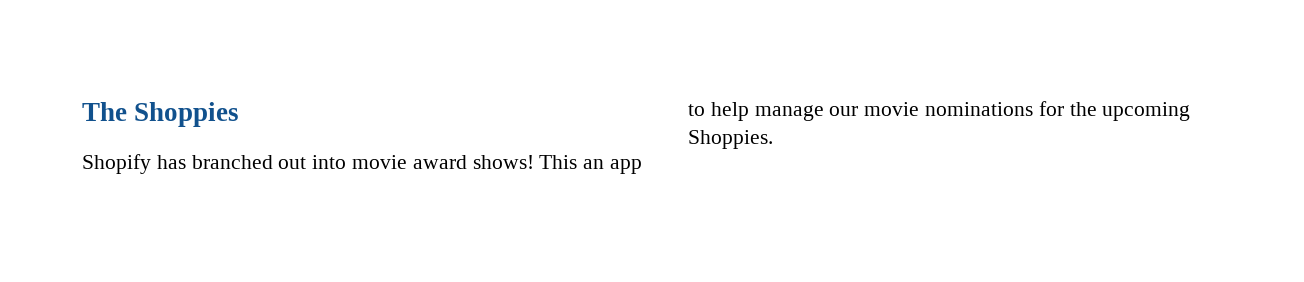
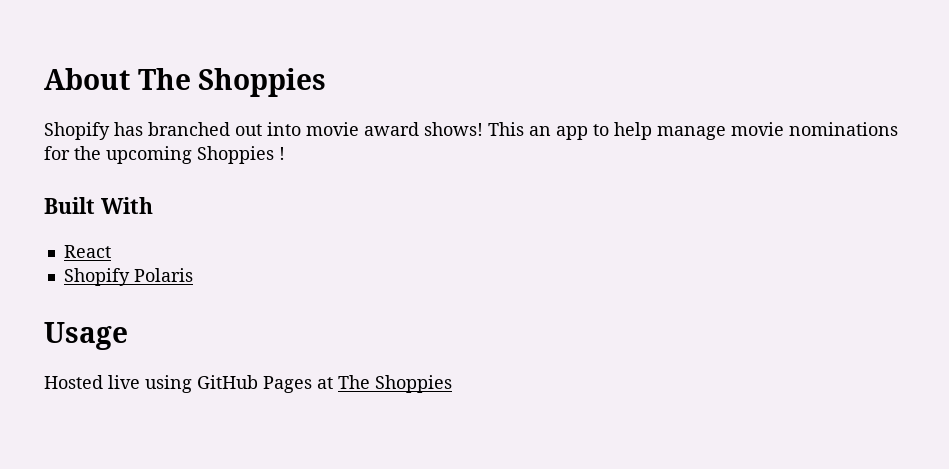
- The Shoppies
+ About The Shoppies
- This an app to help manage our movie nominations for the upcoming Shoppies.
+ This an app to help manage movie nominations for the upcoming Shoppies !
+ Built With
+ React
+ Shopify Polaris
+ Usage
+ Hosted live using GitHub Pages at The Shoppies

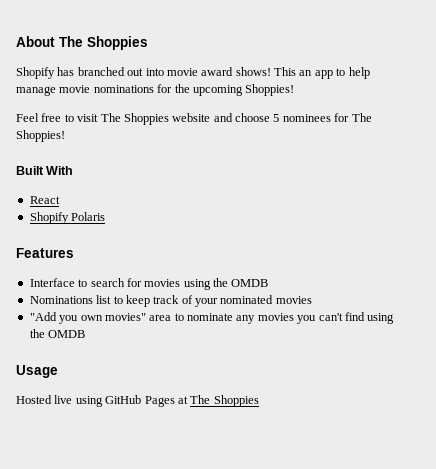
- This an app to help manage movie nominations for the upcoming Shoppies !
+ This an app to help manage movie nominations for the upcoming Shoppies!
+ Feel free to visit The Shoppies website and choose 5 nominees for The Shoppies!
+ Features
+ Interface to search for movies using the OMDB
+ Nominations list to keep track of your nominated movies
+ "Add you own movies" area to nominate any movies you can't find using the OMDB

